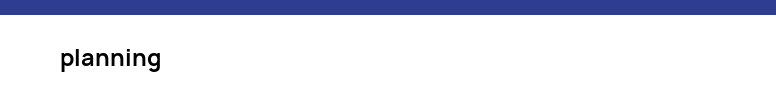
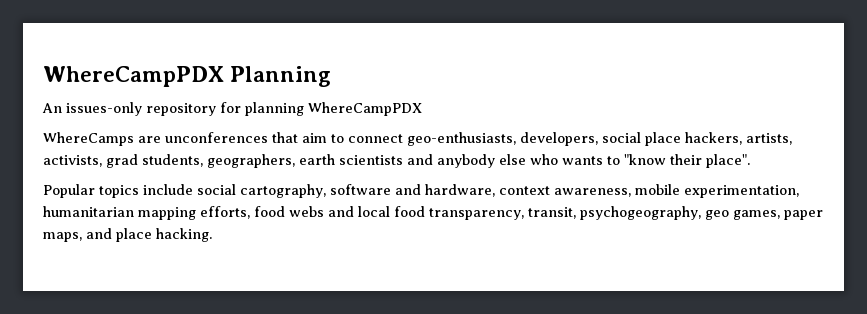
- planning
+ WhereCampPDX Planning
+ An issues-only repository for planning WhereCampPDX
+ WhereCamps are unconferences that aim to connect geo-enthusiasts, developers, social place hackers, artists, activists, grad students, geographers, earth scientists and anybody else who wants to "know their place".
+ Popular topics include social cartography, software and hardware, context awareness, mobile experimentation, humanitarian mapping efforts, food webs and local food transparency, transit, psychogeography, geo games, paper maps, and place hacking.

